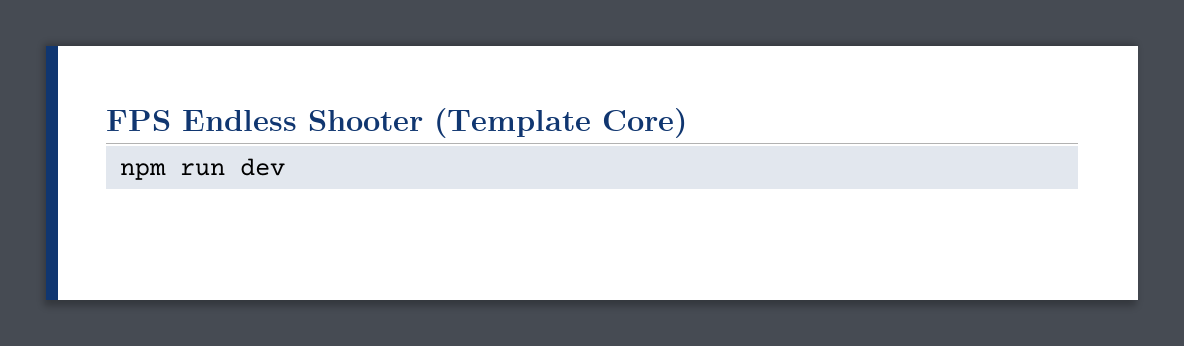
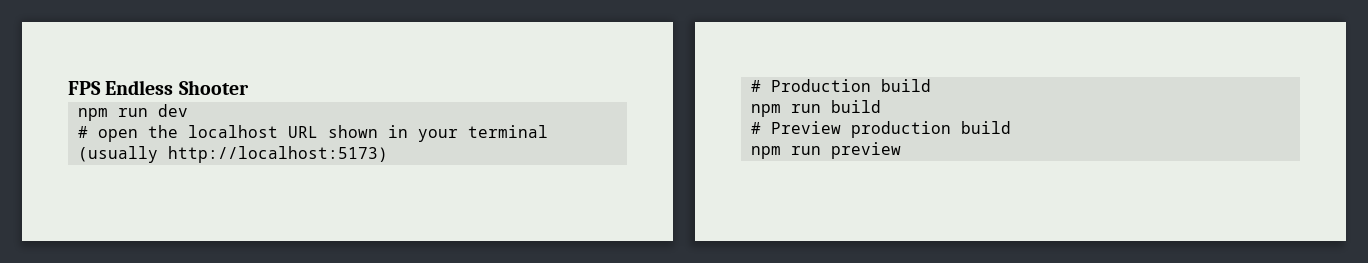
- FPS Endless Shooter (Template Core)
+ FPS Endless Shooter
+ # open the localhost URL shown in your terminal (usually http://localhost:5173)
+ # Production build
+ npm run build
+ # Preview production build
+ npm run preview

